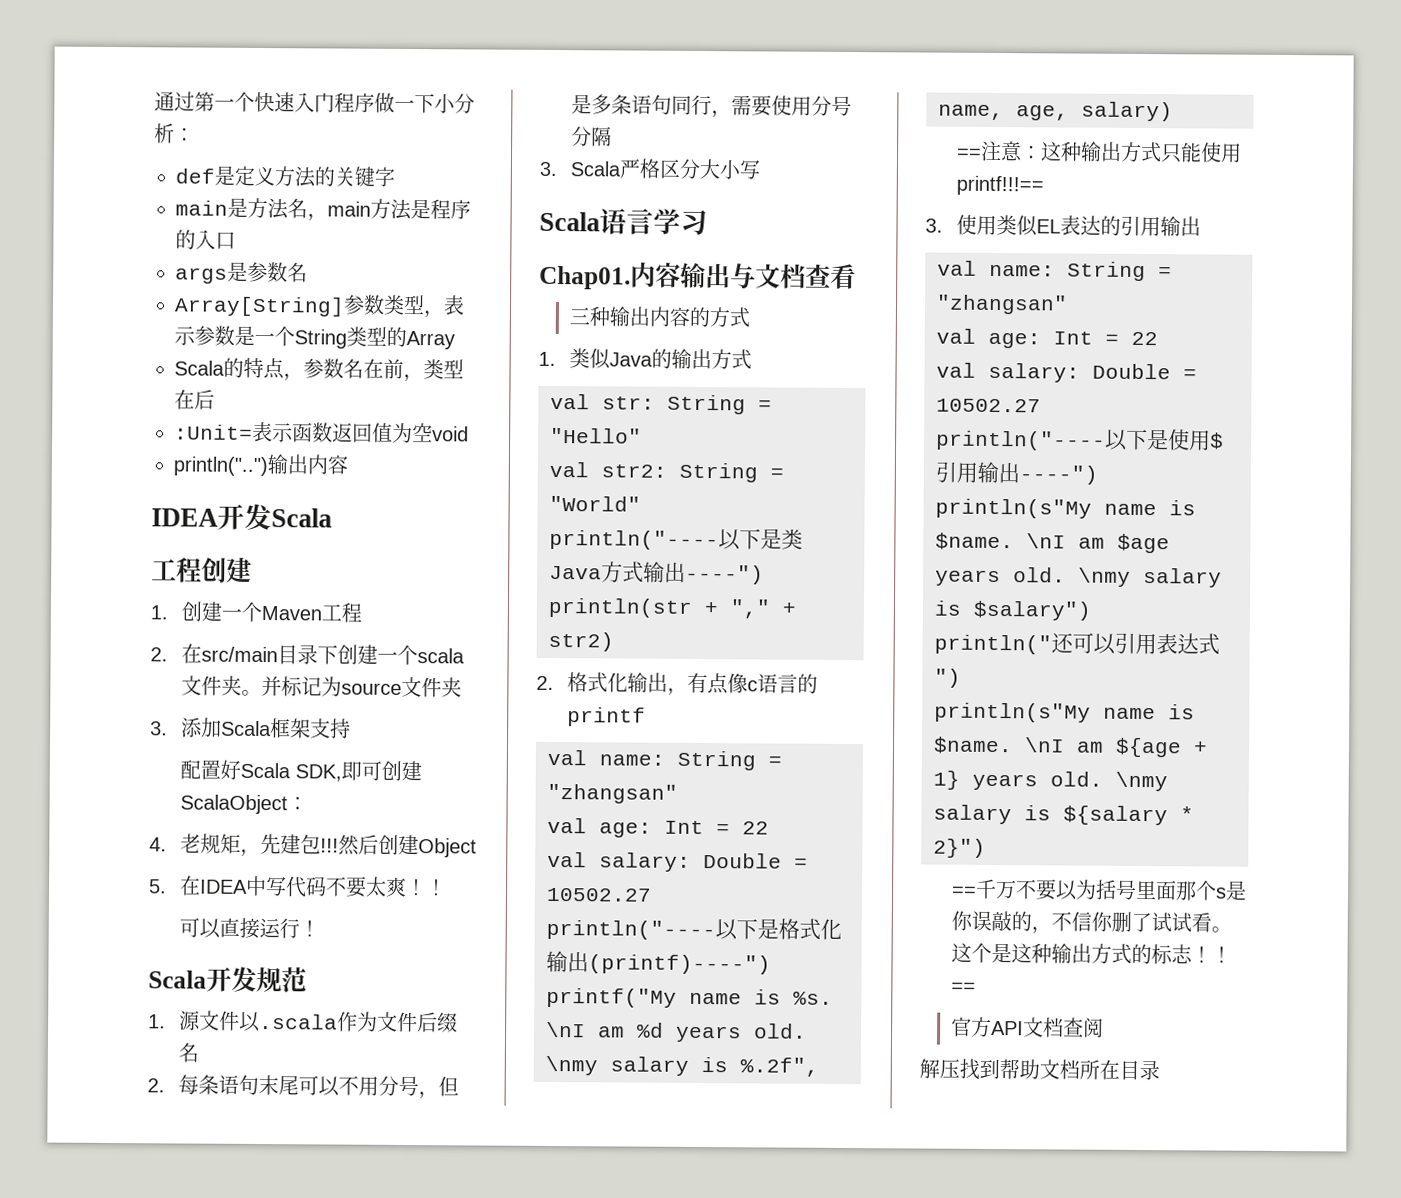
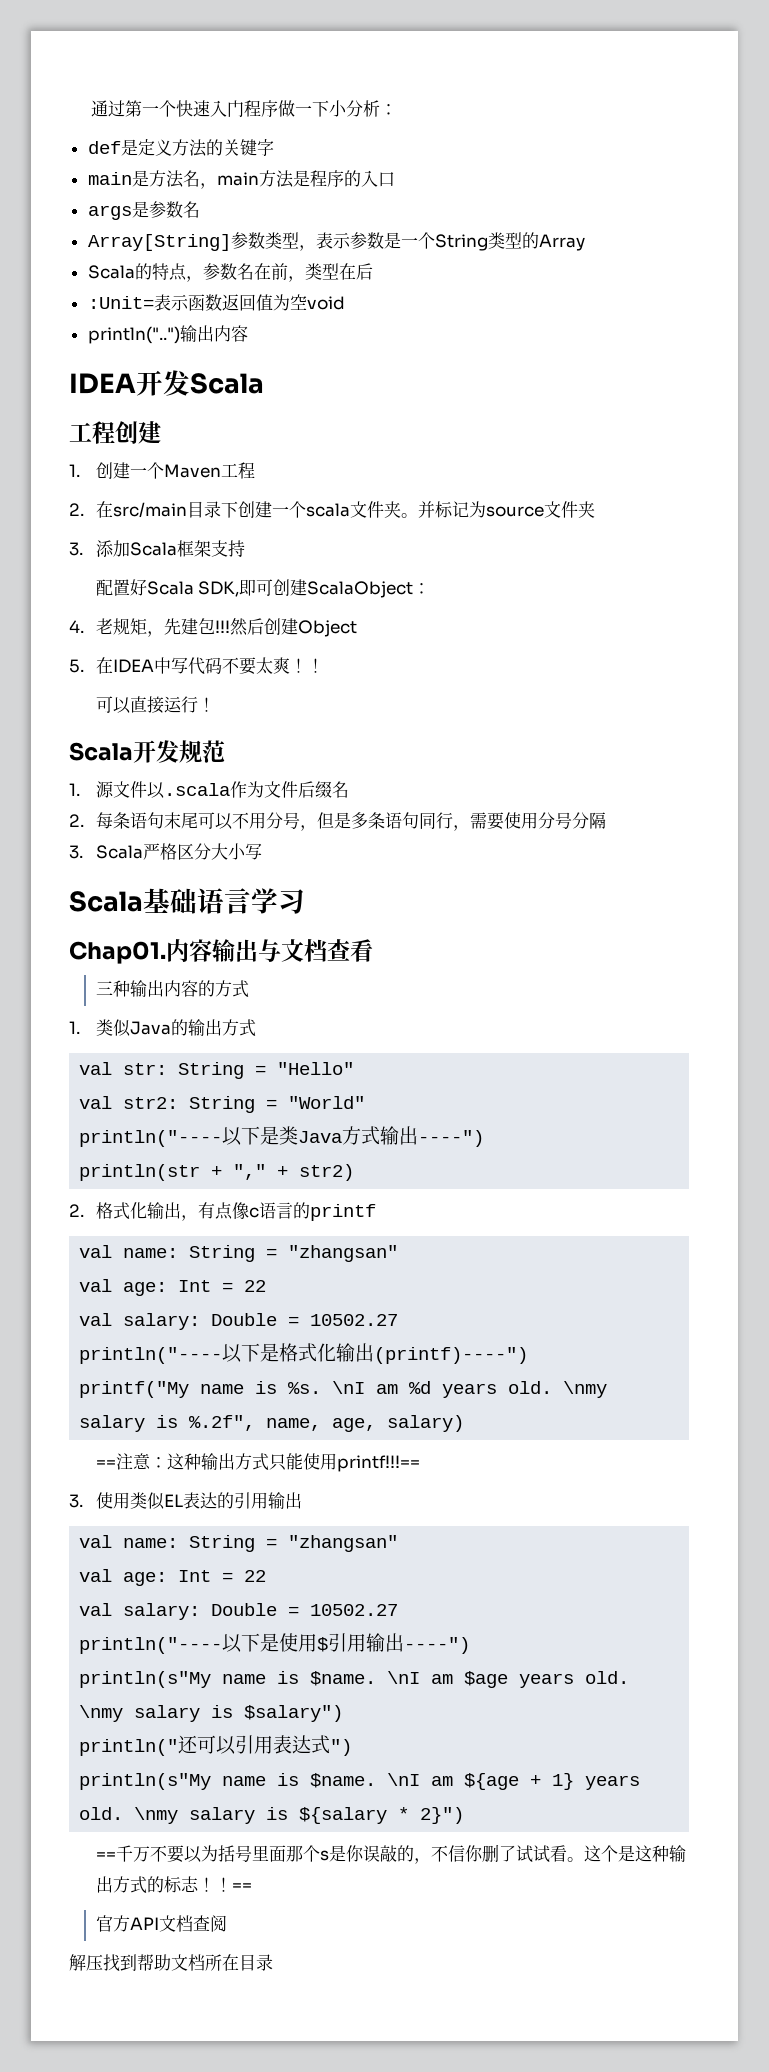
- Scala语言学习
+ Scala基础语言学习

